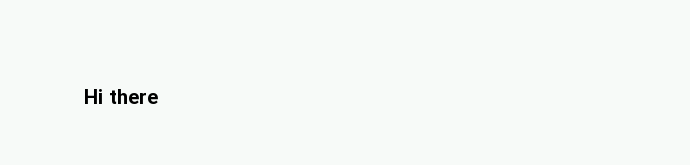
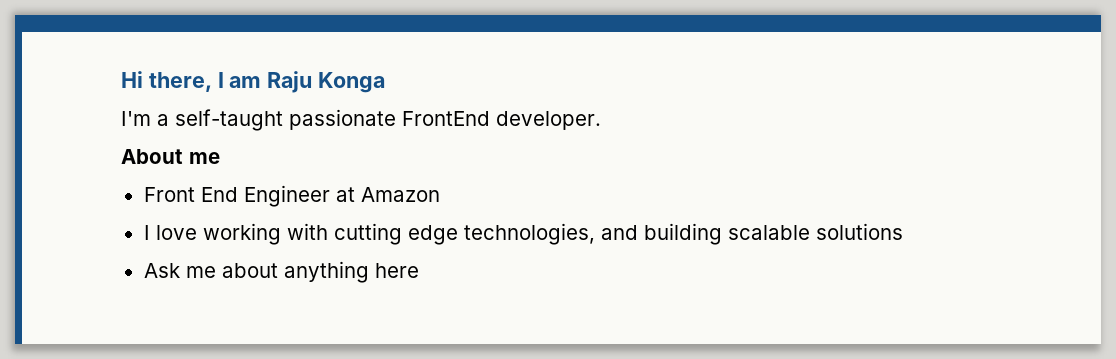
- Hi there
+ Hi there, I am Raju Konga
+ I'm a self-taught passionate FrontEnd developer.
+ About me
+ Front End Engineer at Amazon
+ I love working with cutting edge technologies, and building scalable solutions
+ Ask me about anything here

